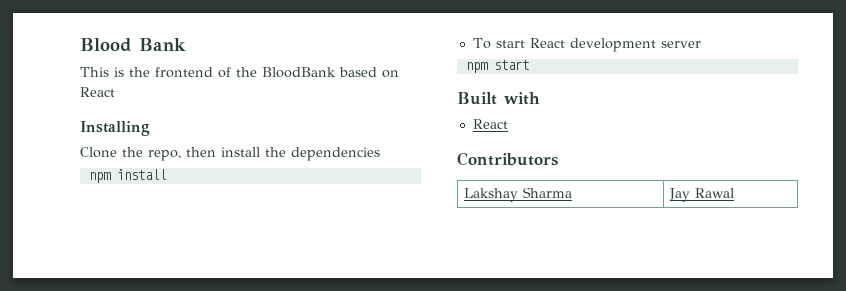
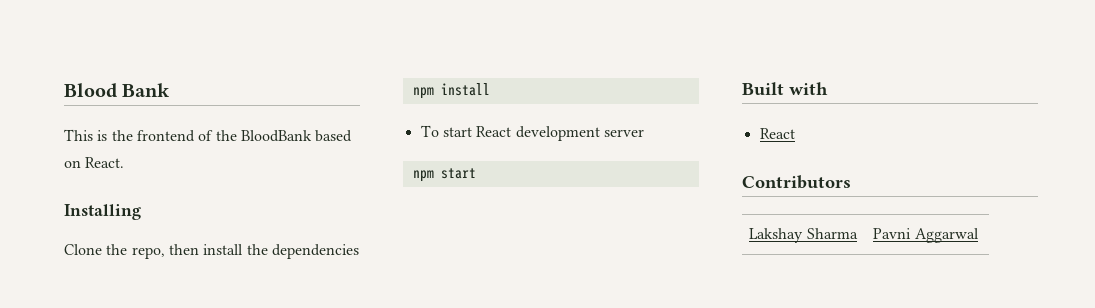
- This is the frontend of the BloodBank based on React
+ This is the frontend of the BloodBank based on React.
- Lakshay Sharma | Jay Rawal
+ Lakshay Sharma | Pavni Aggarwal

